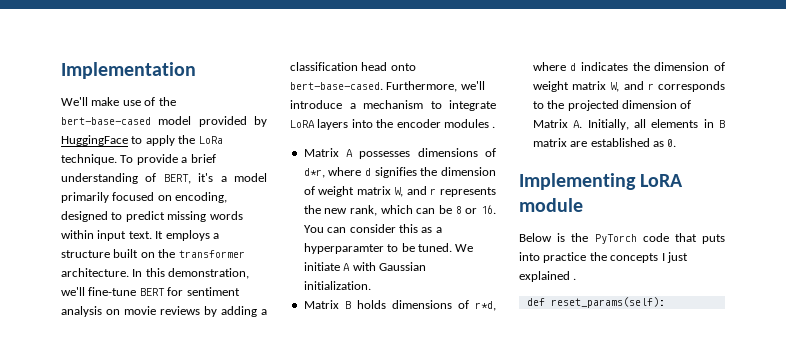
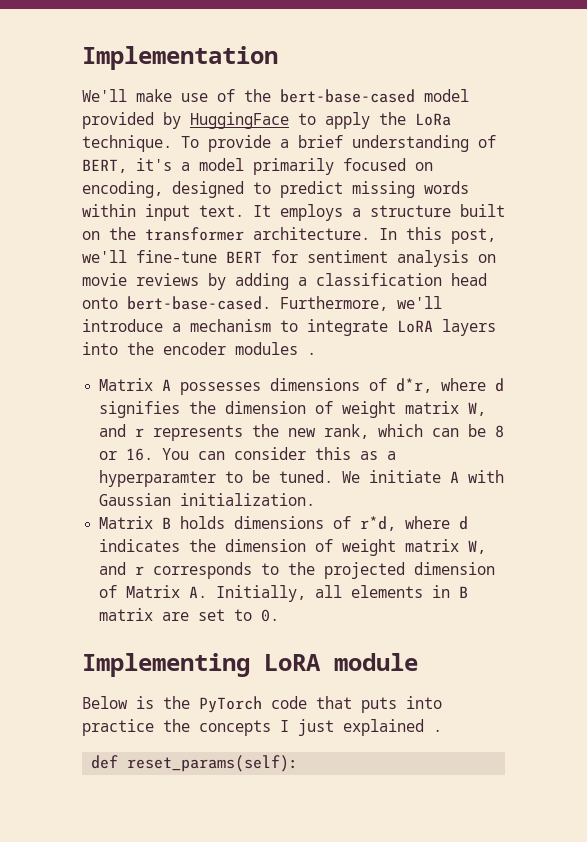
- In this demonstration, we'll fine-tune BERT for sentiment analysis on movie reviews by adding a classification head onto bert-base-cased.
+ In this post, we'll fine-tune BERT for sentiment analysis on movie reviews by adding a classification head onto bert-base-cased.
- Matrix B holds dimensions of r*d, where d indicates the dimension of weight matrix W, and r corresponds to the projected dimension of Matrix A. Initially, all elements in B matrix are established as 0.
+ Matrix B holds dimensions of r*d, where d indicates the dimension of weight matrix W, and r corresponds to the projected dimension of Matrix A. Initially, all elements in B matrix are set to 0.

